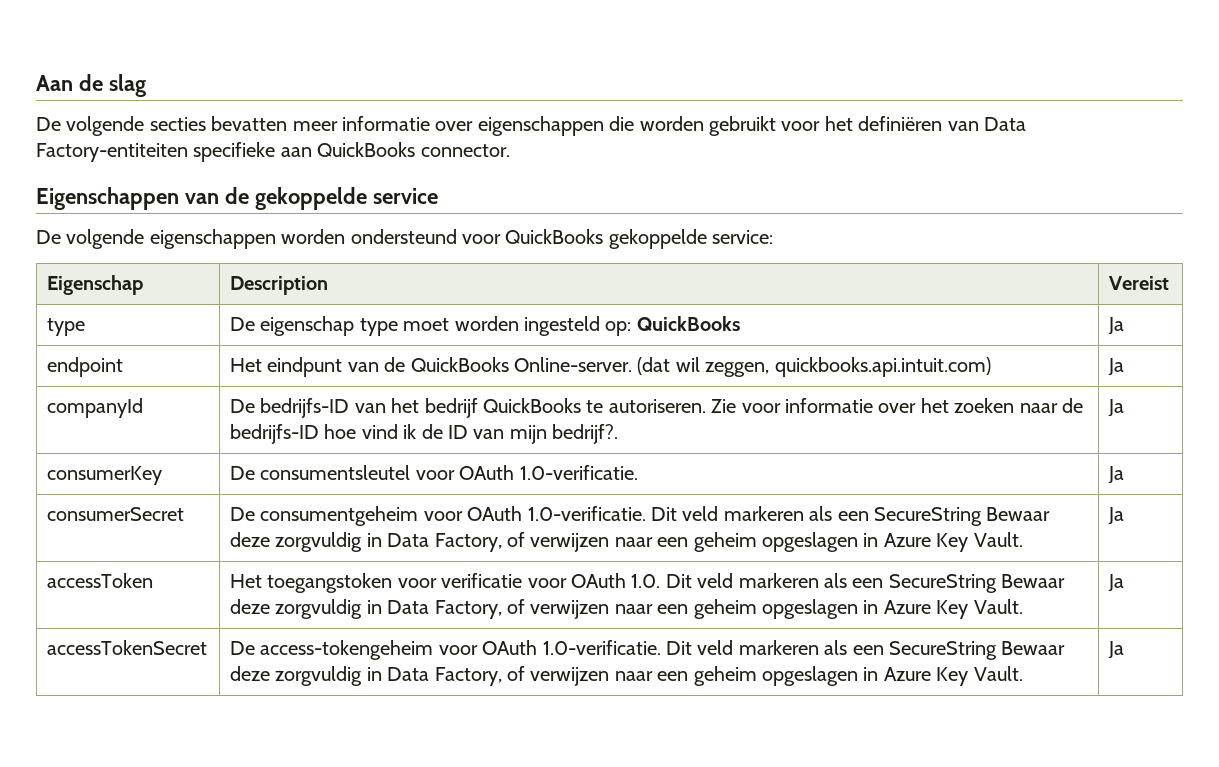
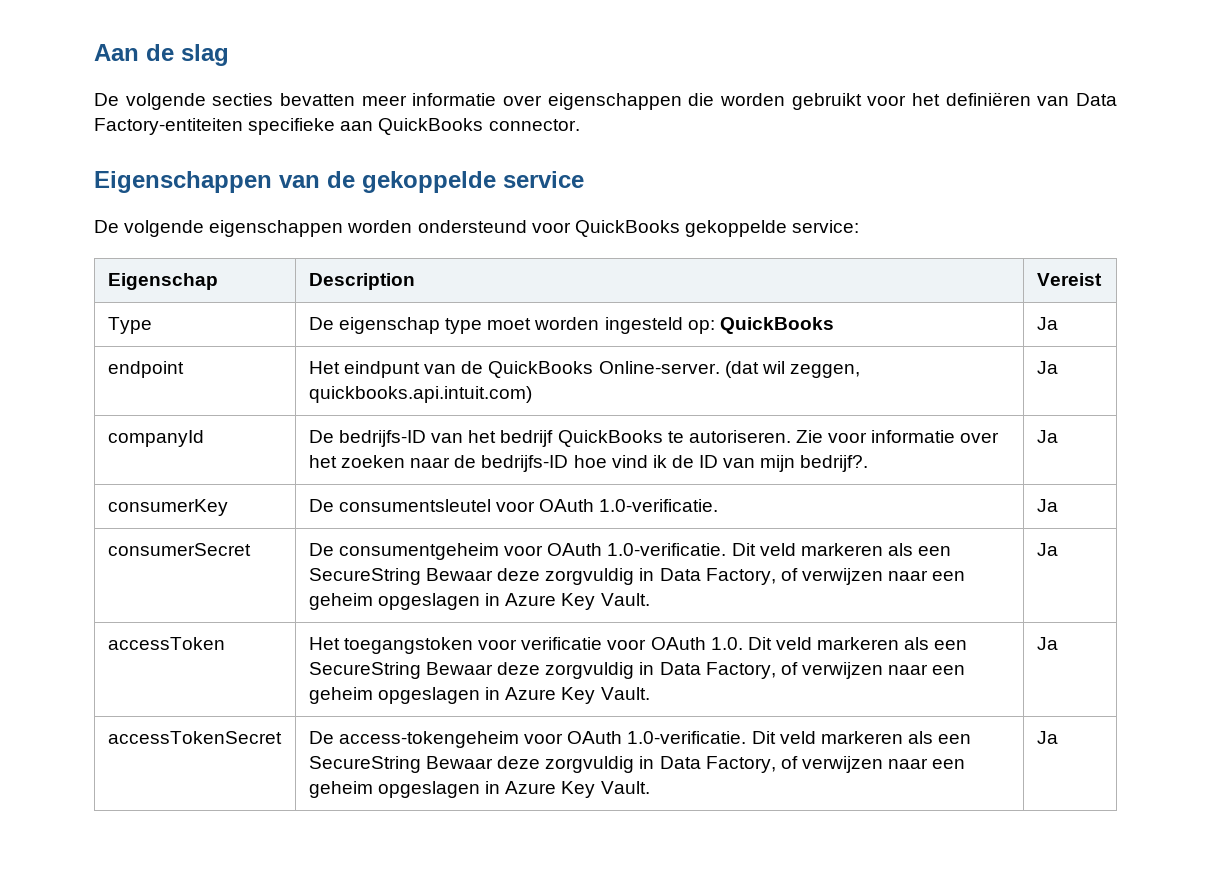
- type | De eigenschap type moet worden ingesteld op: QuickBooks | Ja
+ Type | De eigenschap type moet worden ingesteld op: QuickBooks | Ja

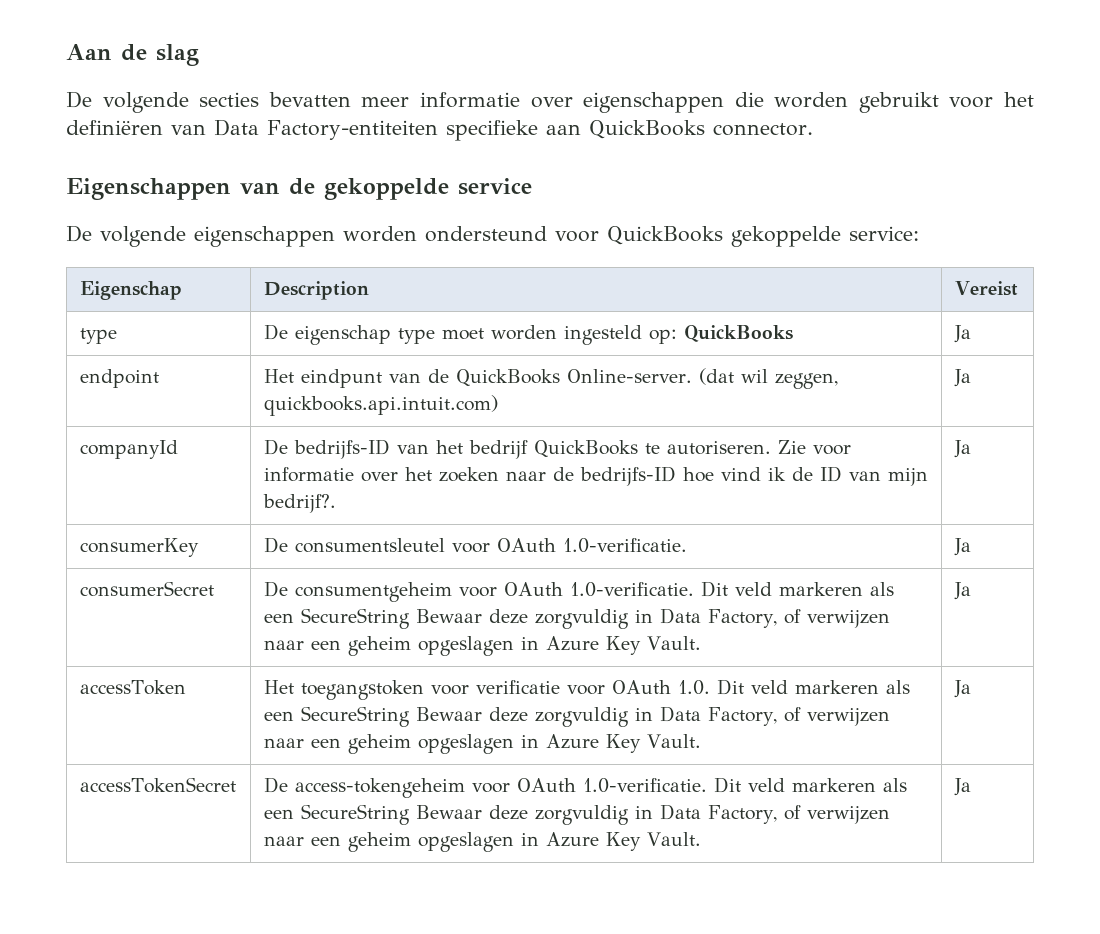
- Type | De eigenschap type moet worden ingesteld op: QuickBooks | Ja
+ type | De eigenschap type moet worden ingesteld op: QuickBooks | Ja

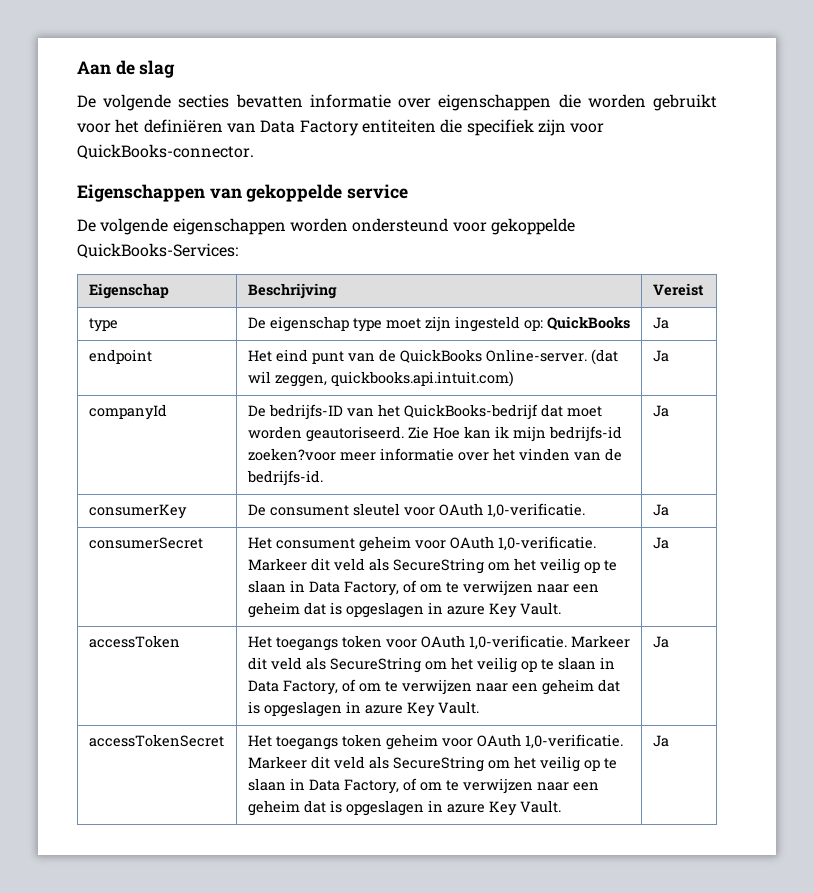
- De volgende secties bevatten meer informatie over eigenschappen die worden gebruikt voor het definiëren van Data Factory-entiteiten specifieke aan QuickBooks connector.
+ De volgende secties bevatten informatie over eigenschappen die worden gebruikt voor het definiëren van Data Factory entiteiten die specifiek zijn voor QuickBooks-connector.
- Eigenschappen van de gekoppelde service
+ Eigenschappen van gekoppelde service
- De volgende eigenschappen worden ondersteund voor QuickBooks gekoppelde service:
+ De volgende eigenschappen worden ondersteund voor gekoppelde QuickBooks-Services:
- Eigenschap | Description | Vereist
+ Eigenschap | Beschrijving | Vereist
- type | De eigenschap type moet worden ingesteld op: QuickBooks | Ja
+ type | De eigenschap type moet zijn ingesteld op: QuickBooks | Ja
- endpoint | Het eindpunt van de QuickBooks Online-server. (dat wil zeggen, quickbooks.api.intuit.com) | Ja
+ endpoint | Het eind punt van de QuickBooks Online-server. (dat wil zeggen, quickbooks.api.intuit.com) | Ja
- companyId | De bedrijfs-ID van het bedrijf QuickBooks te autoriseren. Zie voor informatie over het zoeken naar de bedrijfs-ID hoe vind ik de ID van mijn bedrijf?. | Ja
+ companyId | De bedrijfs-ID van het QuickBooks-bedrijf dat moet worden geautoriseerd. Zie Hoe kan ik mijn bedrijfs-id zoeken?voor meer informatie over het vinden van de bedrijfs-id. | Ja
- consumerKey | De consumentsleutel voor OAuth 1.0-verificatie. | Ja
+ consumerKey | De consument sleutel voor OAuth 1,0-verificatie. | Ja
- consumerSecret | De consumentgeheim voor OAuth 1.0-verificatie. Dit veld markeren als een SecureString Bewaar deze zorgvuldig in Data Factory, of verwijzen naar een geheim opgeslagen in Azure Key Vault. | Ja
+ consumerSecret | Het consument geheim voor OAuth 1,0-verificatie. Markeer dit veld als SecureString om het veilig op te slaan in Data Factory, of om te verwijzen naar een geheim dat is opgeslagen in azure Key Vault. | Ja
- accessToken | Het toegangstoken voor verificatie voor OAuth 1.0. Dit veld markeren als een SecureString Bewaar deze zorgvuldig in Data Factory, of verwijzen naar een geheim opgeslagen in Azure Key Vault. | Ja
+ accessToken | Het toegangs token voor OAuth 1,0-verificatie. Markeer dit veld als SecureString om het veilig op te slaan in Data Factory, of om te verwijzen naar een geheim dat is opgeslagen in azure Key Vault. | Ja
- accessTokenSecret | De access-tokengeheim voor OAuth 1.0-verificatie. Dit veld markeren als een SecureString Bewaar deze zorgvuldig in Data Factory, of verwijzen naar een geheim opgeslagen in Azure Key Vault. | Ja
+ accessTokenSecret | Het toegangs token geheim voor OAuth 1,0-verificatie. Markeer dit veld als SecureString om het veilig op te slaan in Data Factory, of om te verwijzen naar een geheim dat is opgeslagen in azure Key Vault. | Ja

